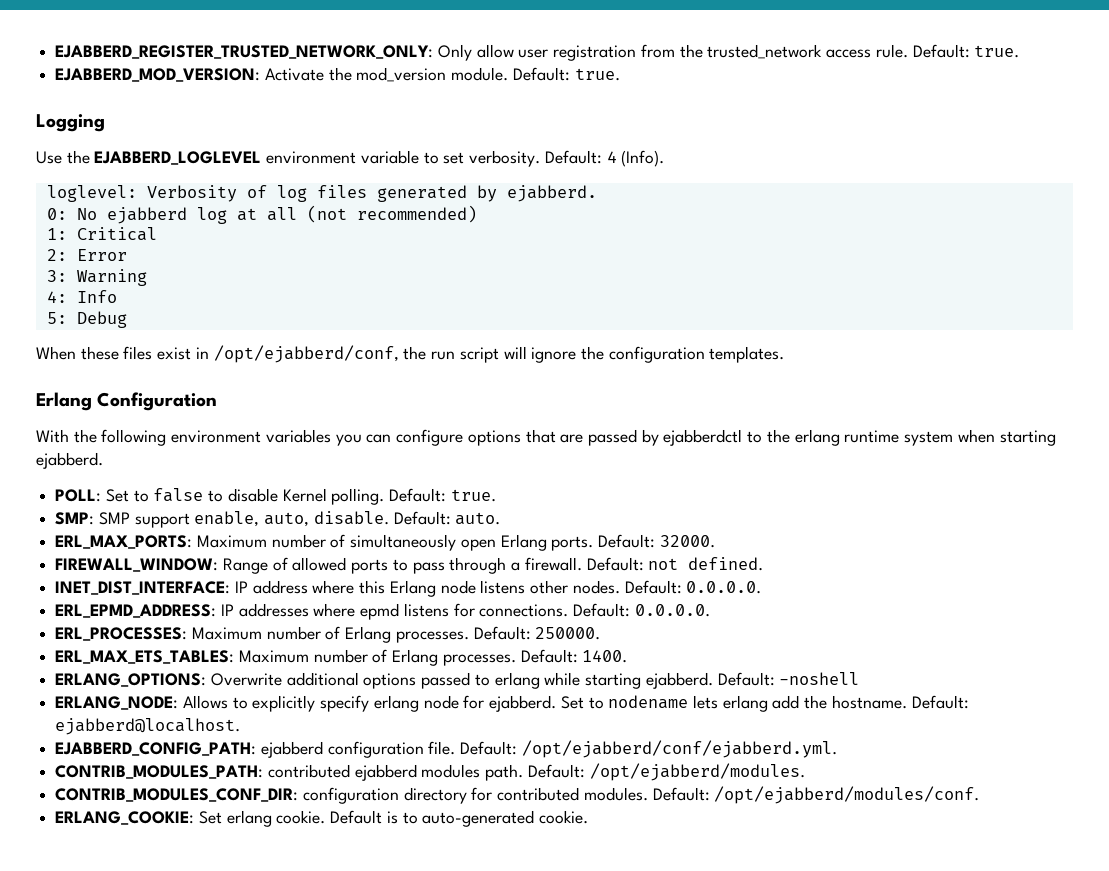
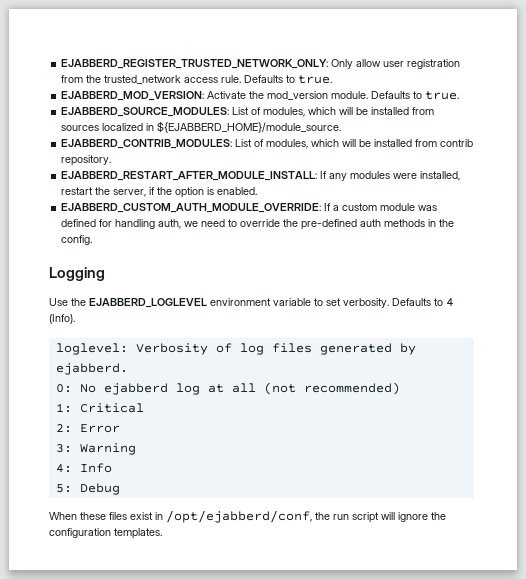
- EJABBERD_REGISTER_TRUSTED_NETWORK_ONLY: Only allow user registration from the trusted_network access rule. Default: true.
+ EJABBERD_REGISTER_TRUSTED_NETWORK_ONLY: Only allow user registration from the trusted_network access rule. Defaults to true.
- EJABBERD_MOD_VERSION: Activate the mod_version module. Default: true.
+ EJABBERD_MOD_VERSION: Activate the mod_version module. Defaults to true.
+ EJABBERD_SOURCE_MODULES: List of modules, which will be installed from sources localized in ${EJABBERD_HOME}/module_source.
+ EJABBERD_CONTRIB_MODULES: List of modules, which will be installed from contrib repository.
+ EJABBERD_RESTART_AFTER_MODULE_INSTALL: If any modules were installed, restart the server, if the option is enabled.
+ EJABBERD_CUSTOM_AUTH_MODULE_OVERRIDE: If a custom module was defined for handling auth, we need to override the pre-defined auth methods in the config.
- Default: 4 (Info).
+ Defaults to 4 (Info).
- Erlang Configuration
- With the following environment variables you can configure options that are passed by ejabberdctl to the erlang runtime system when starting ejabberd.
- POLL: Set to false to disable Kernel polling. Default: true.
- SMP: SMP support enable, auto, disable. Default: auto.
- ERL_MAX_PORTS: Maximum number of simultaneously open Erlang ports. Default: 32000.
- FIREWALL_WINDOW: Range of allowed ports to pass through a firewall. Default: not defined.
- INET_DIST_INTERFACE: IP address where this Erlang node listens other nodes. Default: 0.0.0.0.
- ERL_EPMD_ADDRESS: IP addresses where epmd listens for connections. Default: 0.0.0.0.
- ERL_PROCESSES: Maximum number of Erlang processes. Default: 250000.
- ERL_MAX_ETS_TABLES: Maximum number of Erlang processes. Default: 1400.
- ERLANG_OPTIONS: Overwrite additional options passed to erlang while starting ejabberd. Default: -noshell
- ERLANG_NODE: Allows to explicitly specify erlang node for ejabberd. Set to nodename lets erlang add the hostname. Default: ejabberd@localhost.
- EJABBERD_CONFIG_PATH: ejabberd configuration file. Default: /opt/ejabberd/conf/ejabberd.yml.
- CONTRIB_MODULES_PATH: contributed ejabberd modules path. Default: /opt/ejabberd/modules.
- CONTRIB_MODULES_CONF_DIR: configuration directory for contributed modules. Default: /opt/ejabberd/modules/conf.
- ERLANG_COOKIE: Set erlang cookie. Default is to auto-generated cookie.

